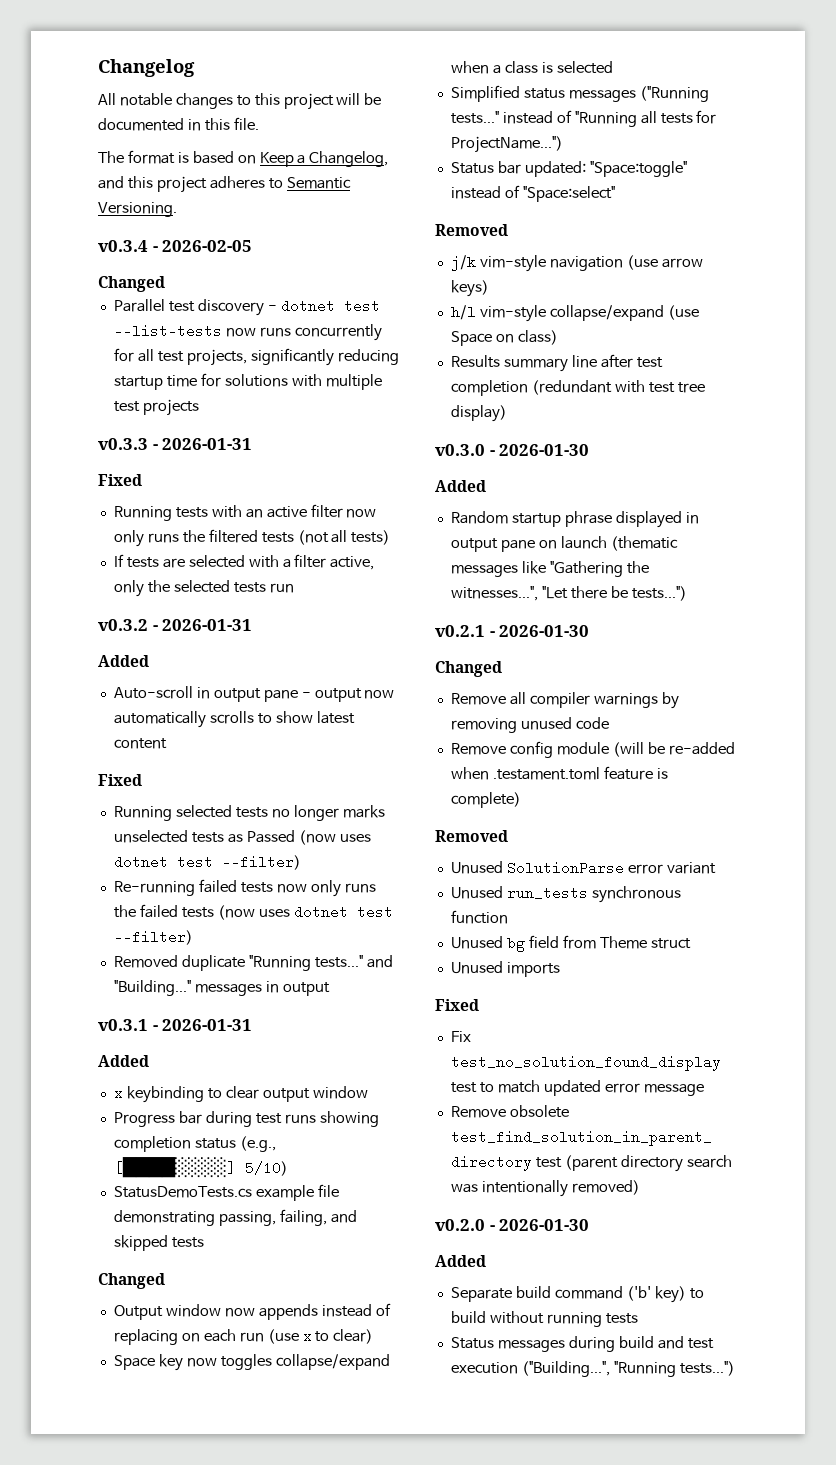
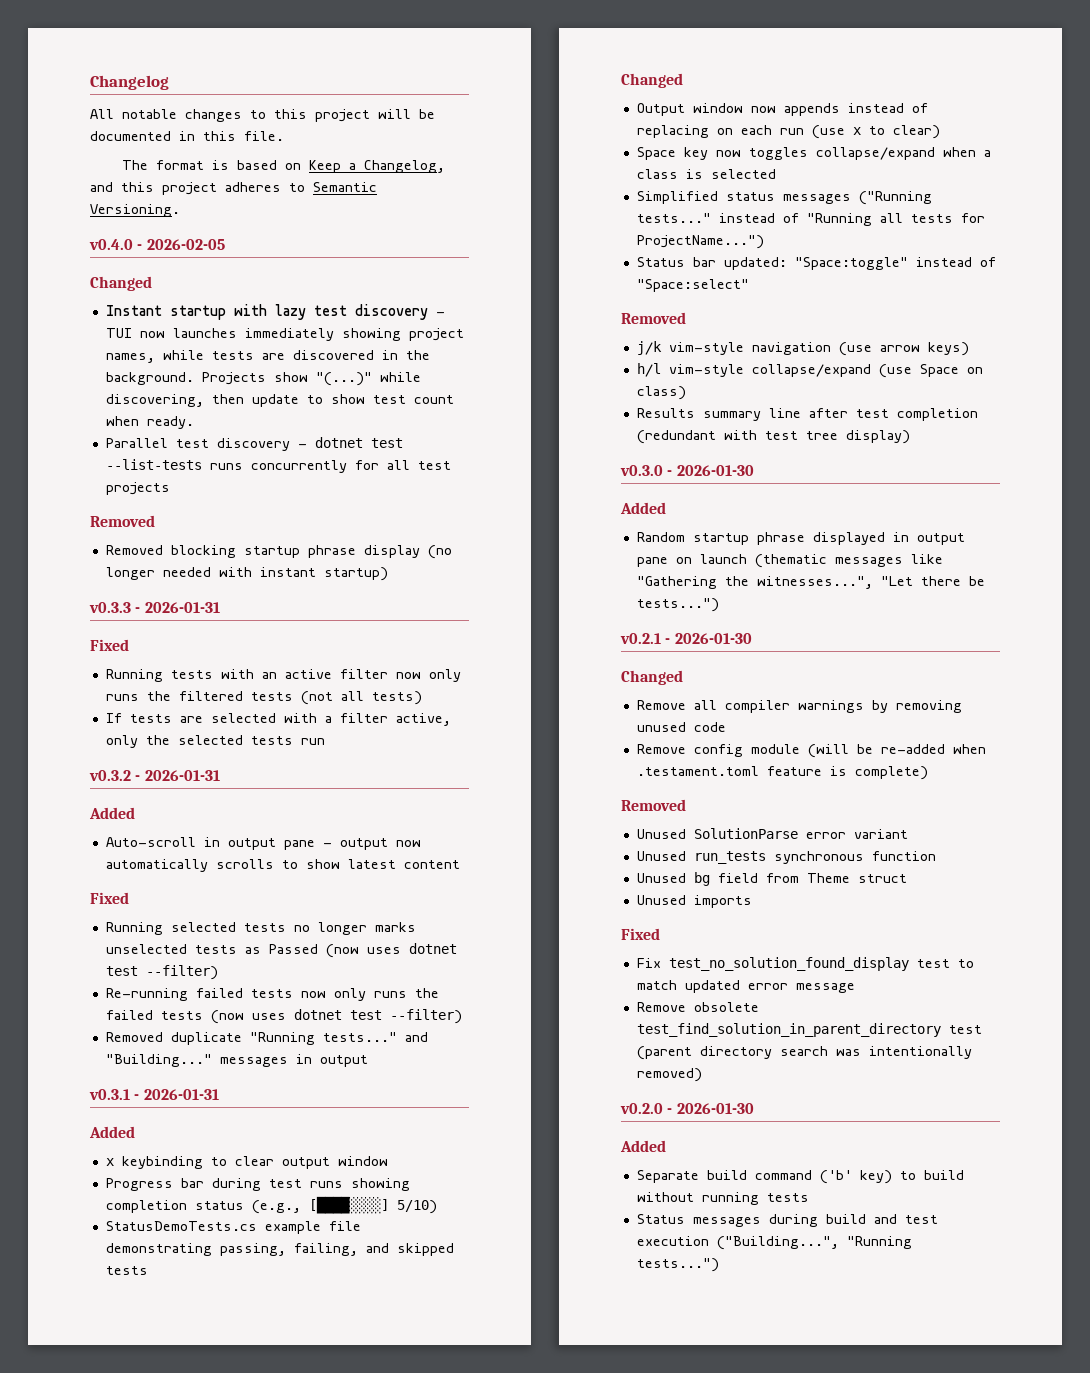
- v0.3.4 - 2026-02-05
+ v0.4.0 - 2026-02-05
+ Instant startup with lazy test discovery - TUI now launches immediately showing project names, while tests are discovered in the background. Projects show "(...)" while discovering, then update to show test count when ready.
- Parallel test discovery - dotnet test --list-tests now runs concurrently for all test projects, significantly reducing startup time for solutions with multiple test projects
+ Parallel test discovery - dotnet test --list-tests runs concurrently for all test projects
+ Removed
+ Removed blocking startup phrase display (no longer needed with instant startup)

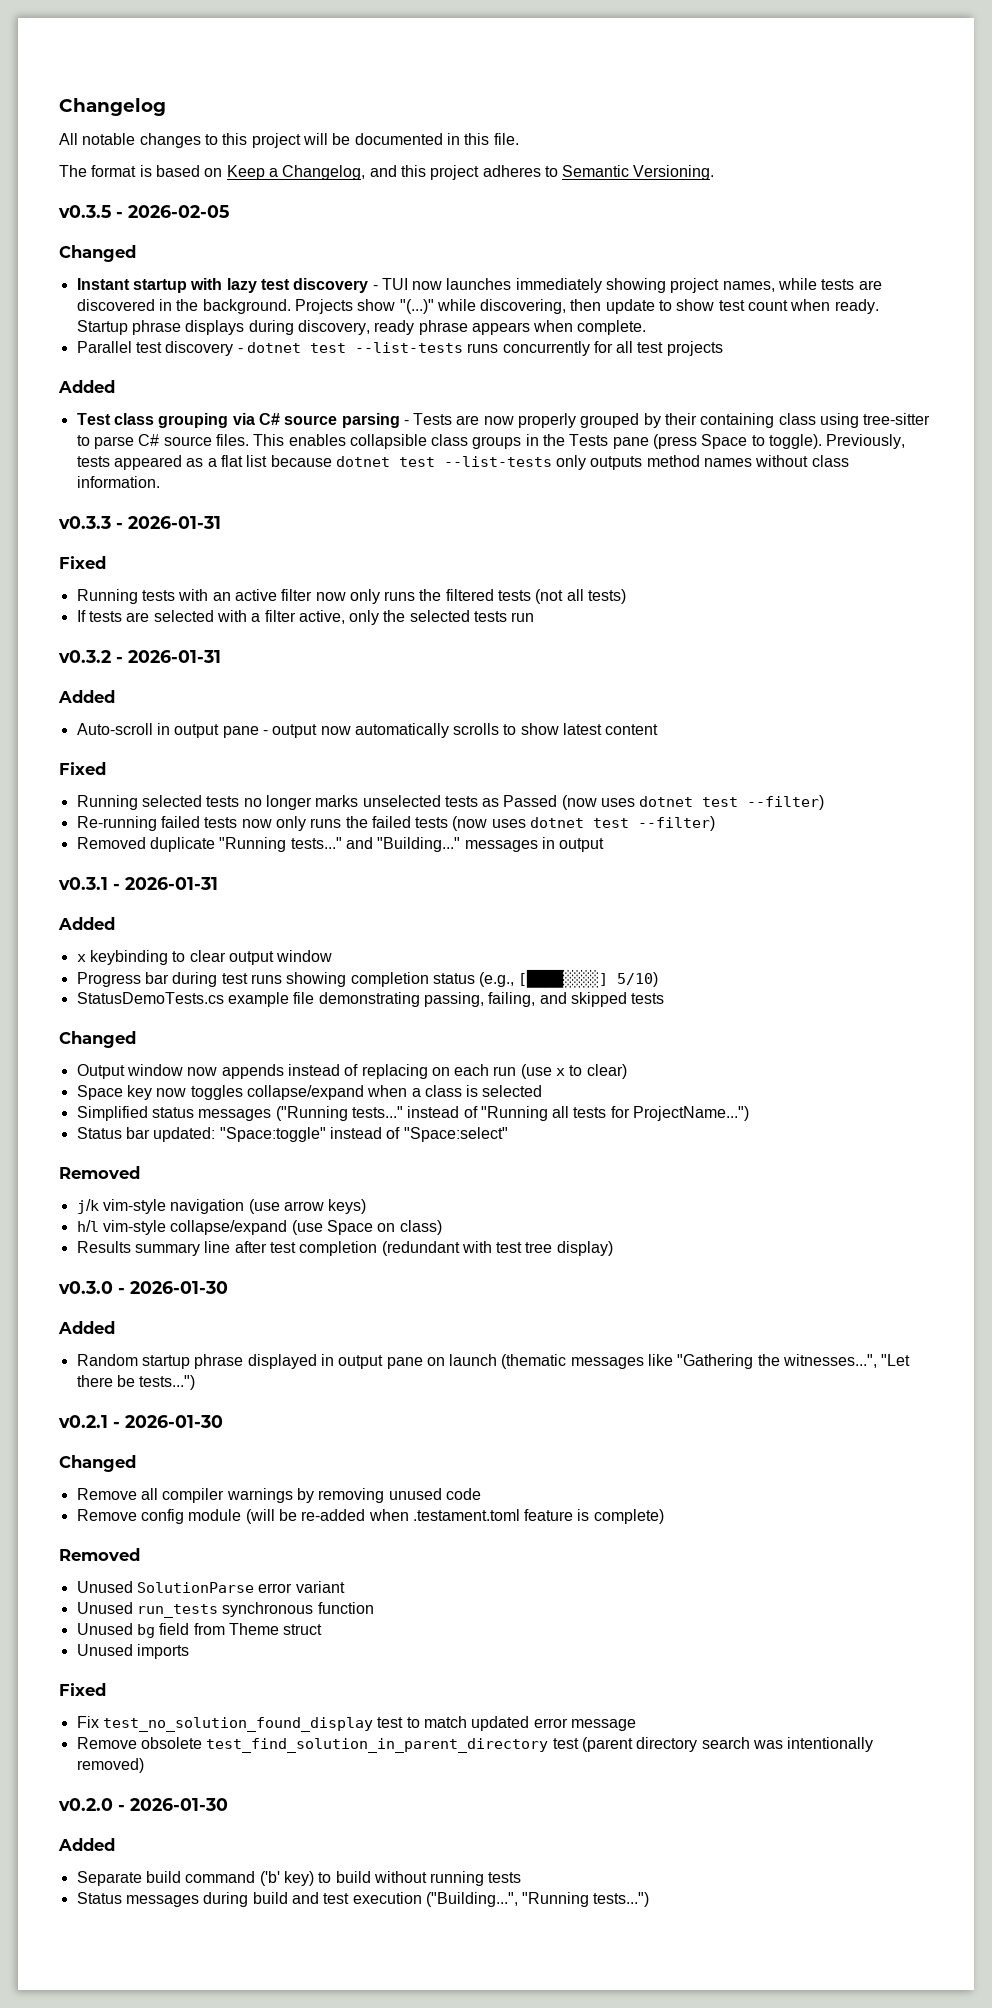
- v0.4.0 - 2026-02-05
+ v0.3.5 - 2026-02-05
+ Startup phrase displays during discovery, ready phrase appears when complete.
  Parallel test discovery - dotnet test --list-tests runs concurrently for all test projects
- Removed
- Removed blocking startup phrase display (no longer needed with instant startup)
+ Added
+ Test class grouping via C# source parsing - Tests are now properly grouped by their containing class using tree-sitter to parse C# source files. This enables collapsible class groups in the Tests pane (press Space to toggle). Previously, tests appeared as a flat list because dotnet test --list-tests only outputs method names without class information.

